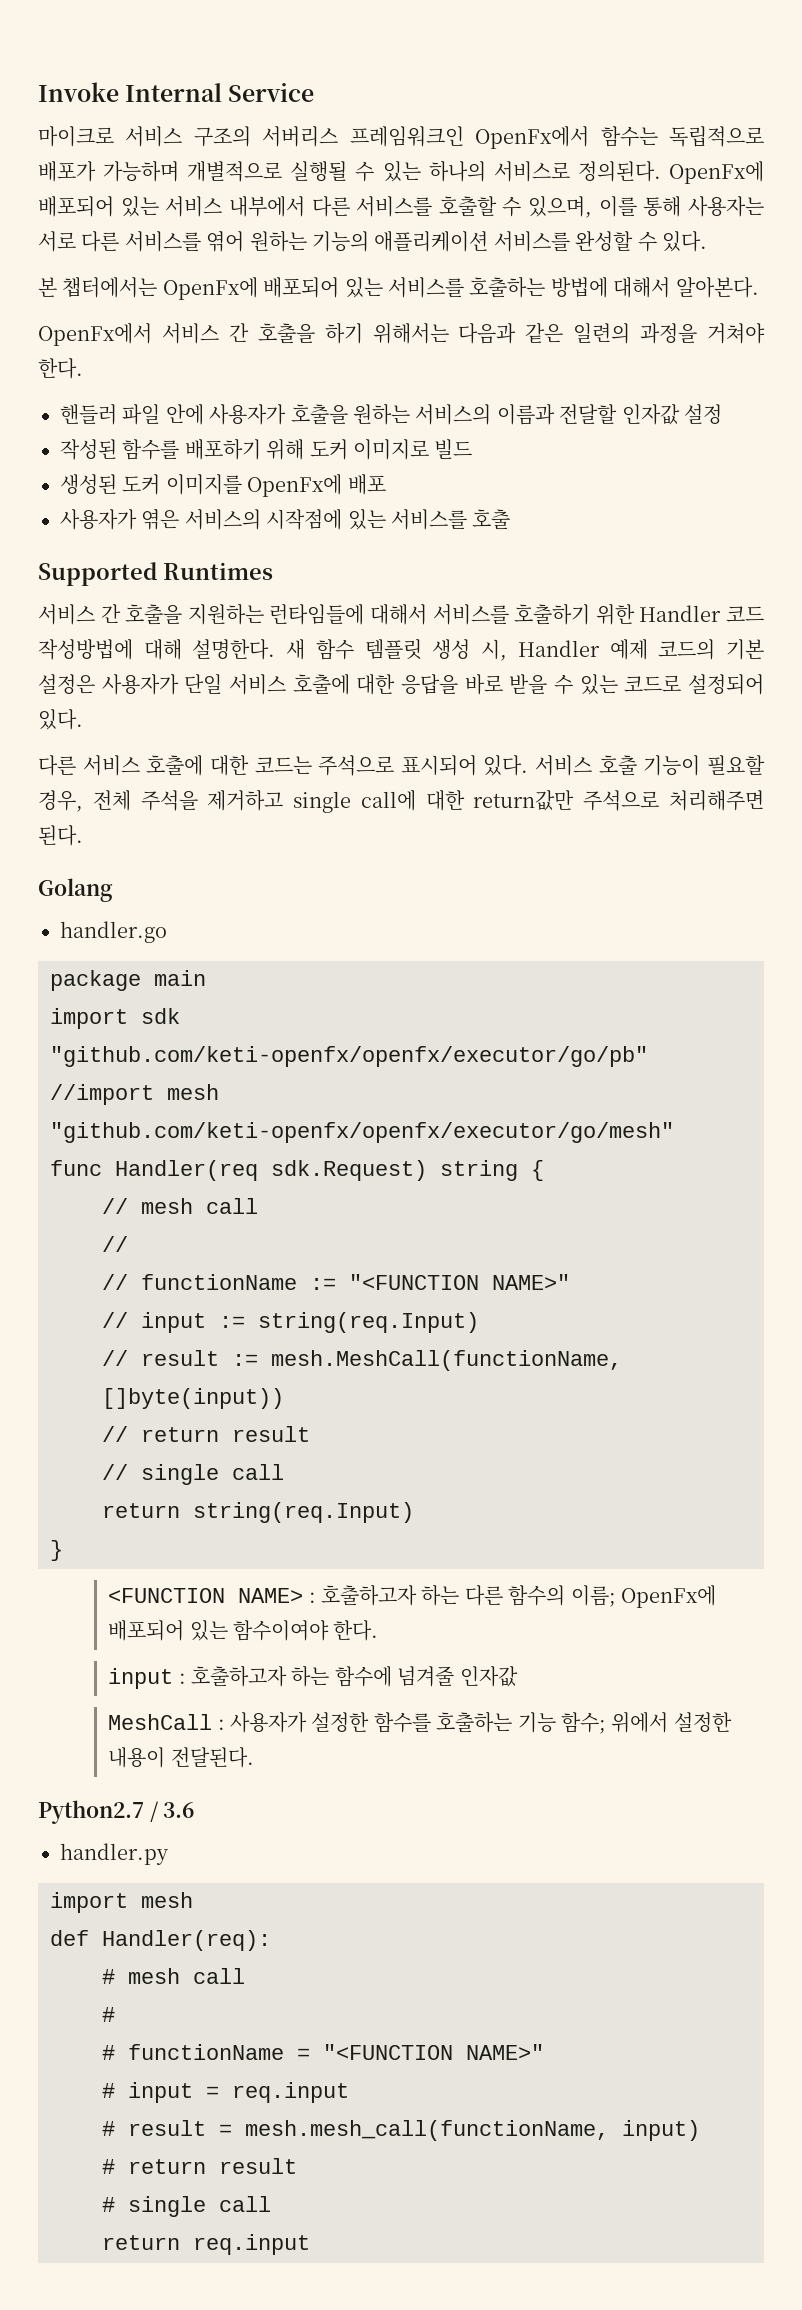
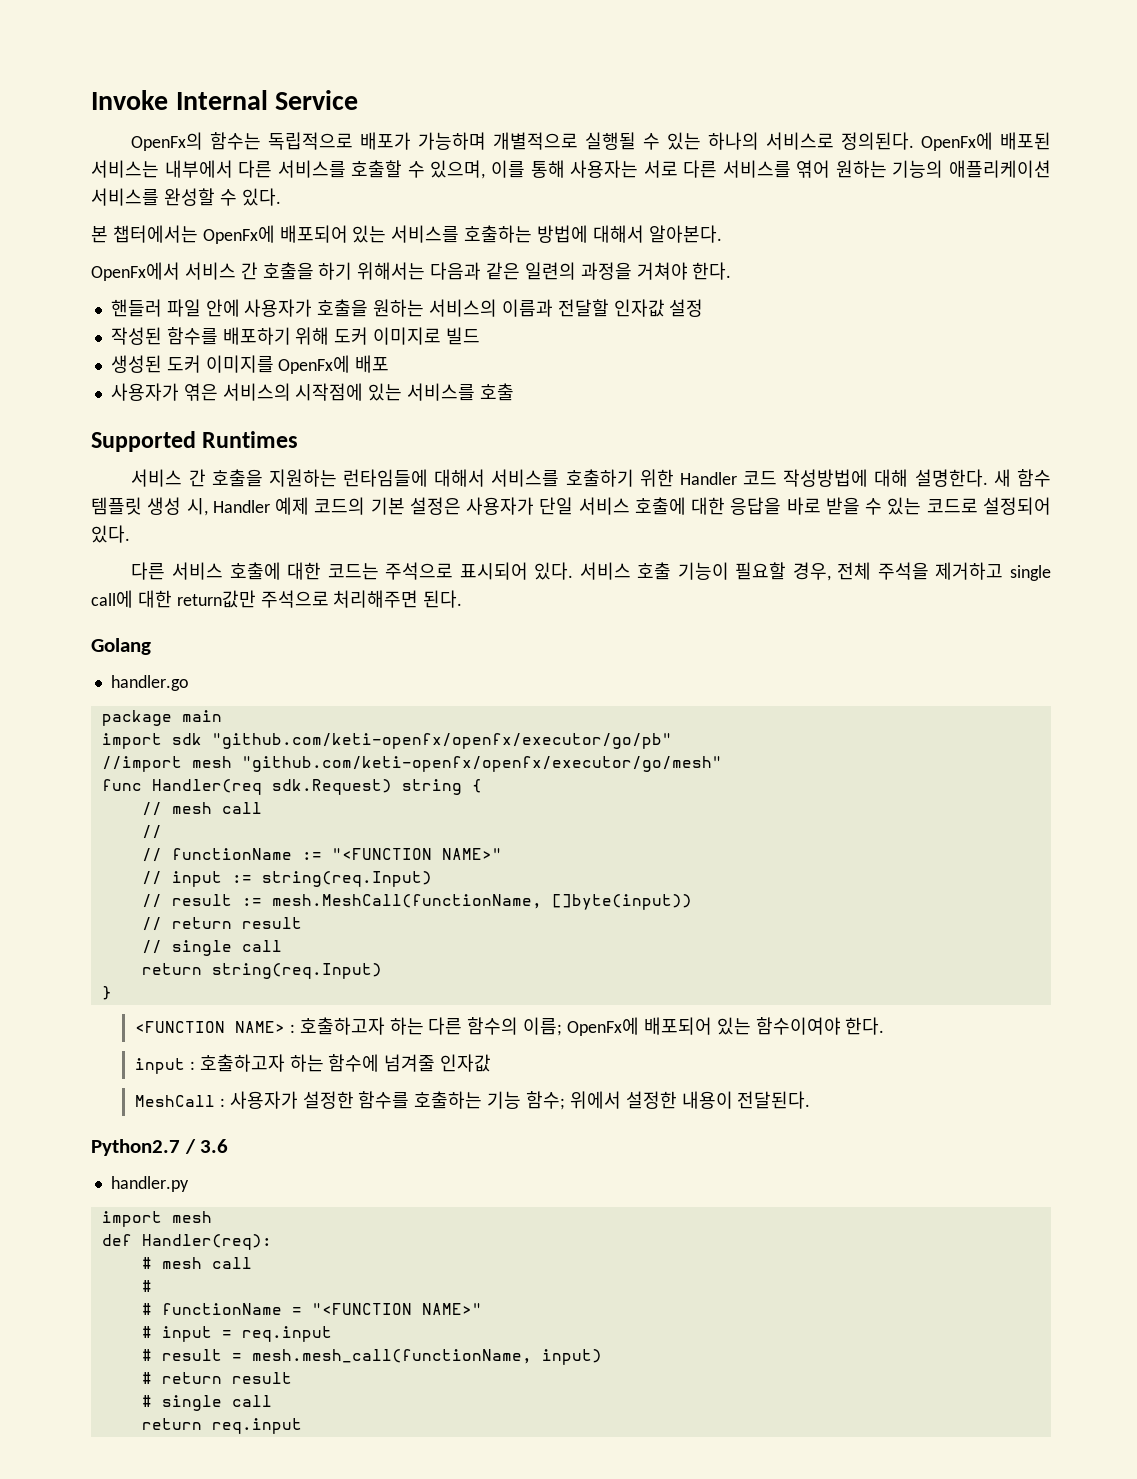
- 마이크로 서비스 구조의 서버리스 프레임워크인 OpenFx에서 함수는 독립적으로 배포가 가능하며 개별적으로 실행될 수 있는 하나의 서비스로 정의된다.
+ OpenFx의 함수는 독립적으로 배포가 가능하며 개별적으로 실행될 수 있는 하나의 서비스로 정의된다.
- OpenFx에 배포되어 있는 서비스 내부에서 다른 서비스를 호출할 수 있으며, 이를 통해 사용자는 서로 다른 서비스를 엮어 원하는 기능의 애플리케이션 서비스를 완성할 수 있다.
+ OpenFx에 배포된 서비스는 내부에서 다른 서비스를 호출할 수 있으며, 이를 통해 사용자는 서로 다른 서비스를 엮어 원하는 기능의 애플리케이션 서비스를 완성할 수 있다.

